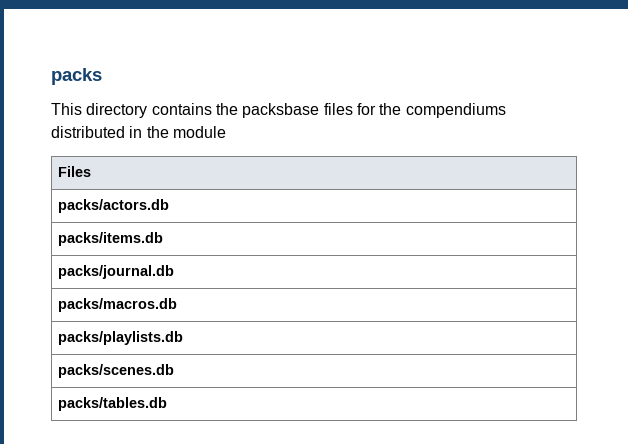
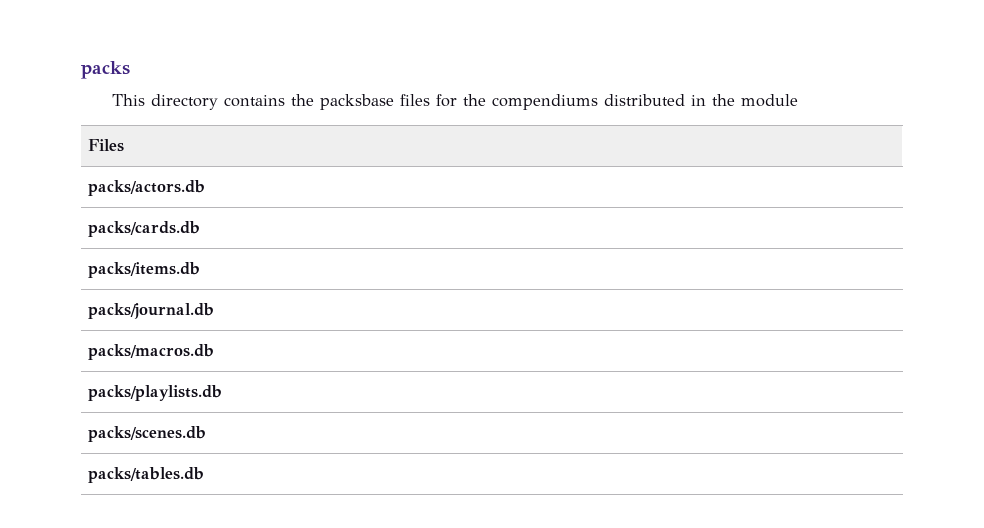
+ packs/cards.db

